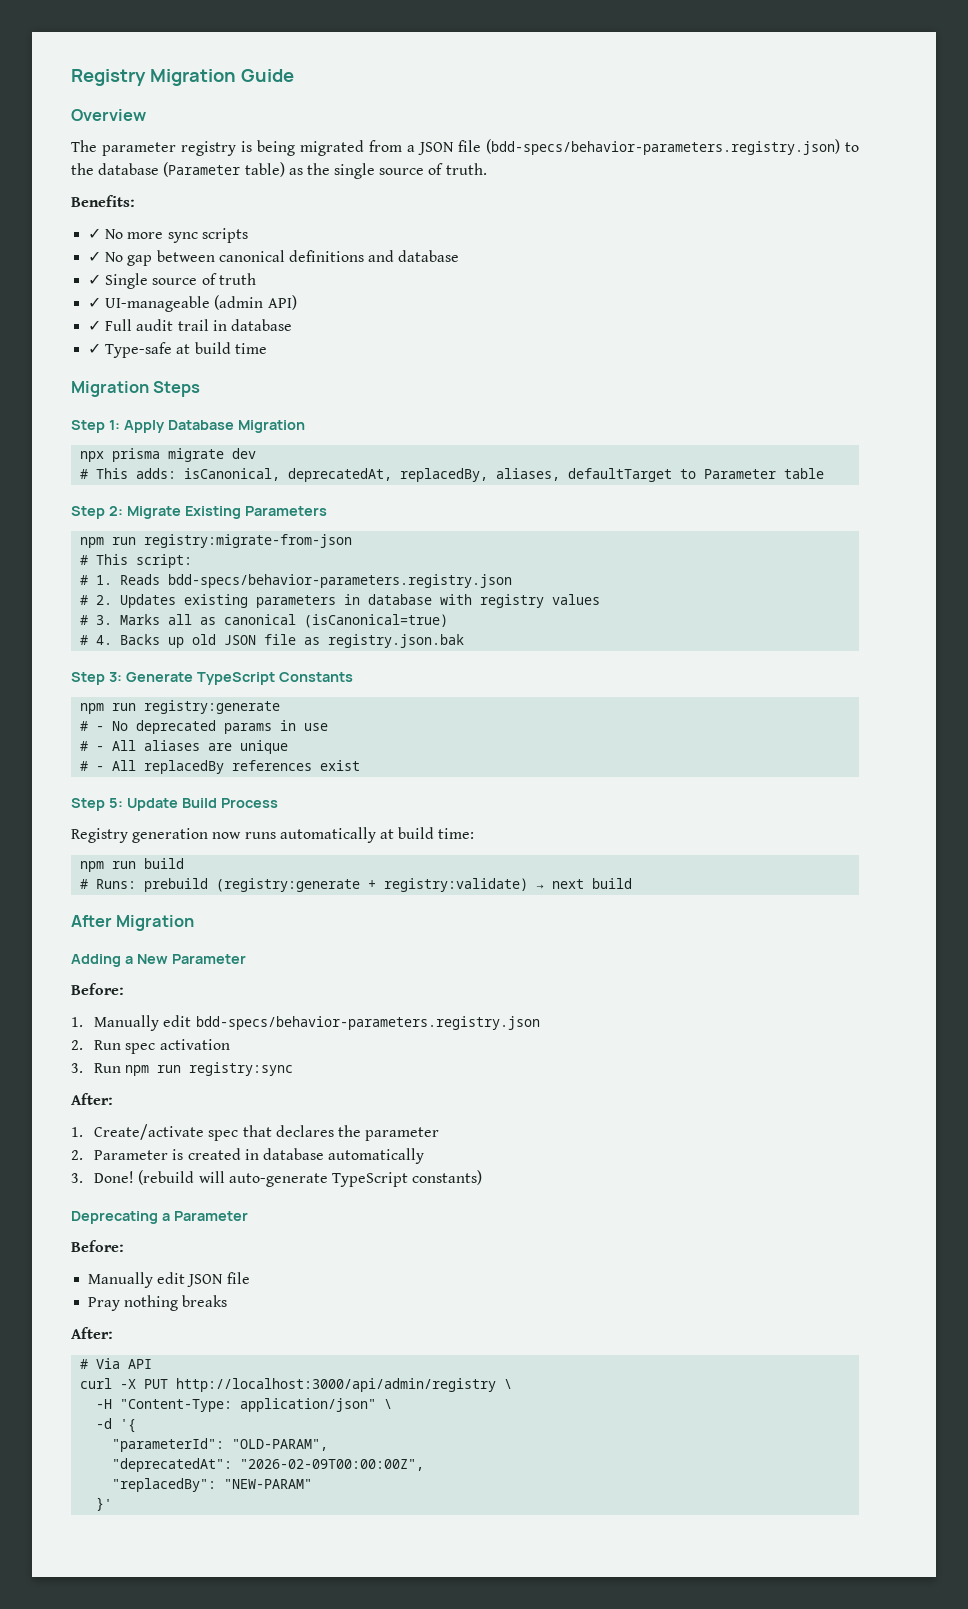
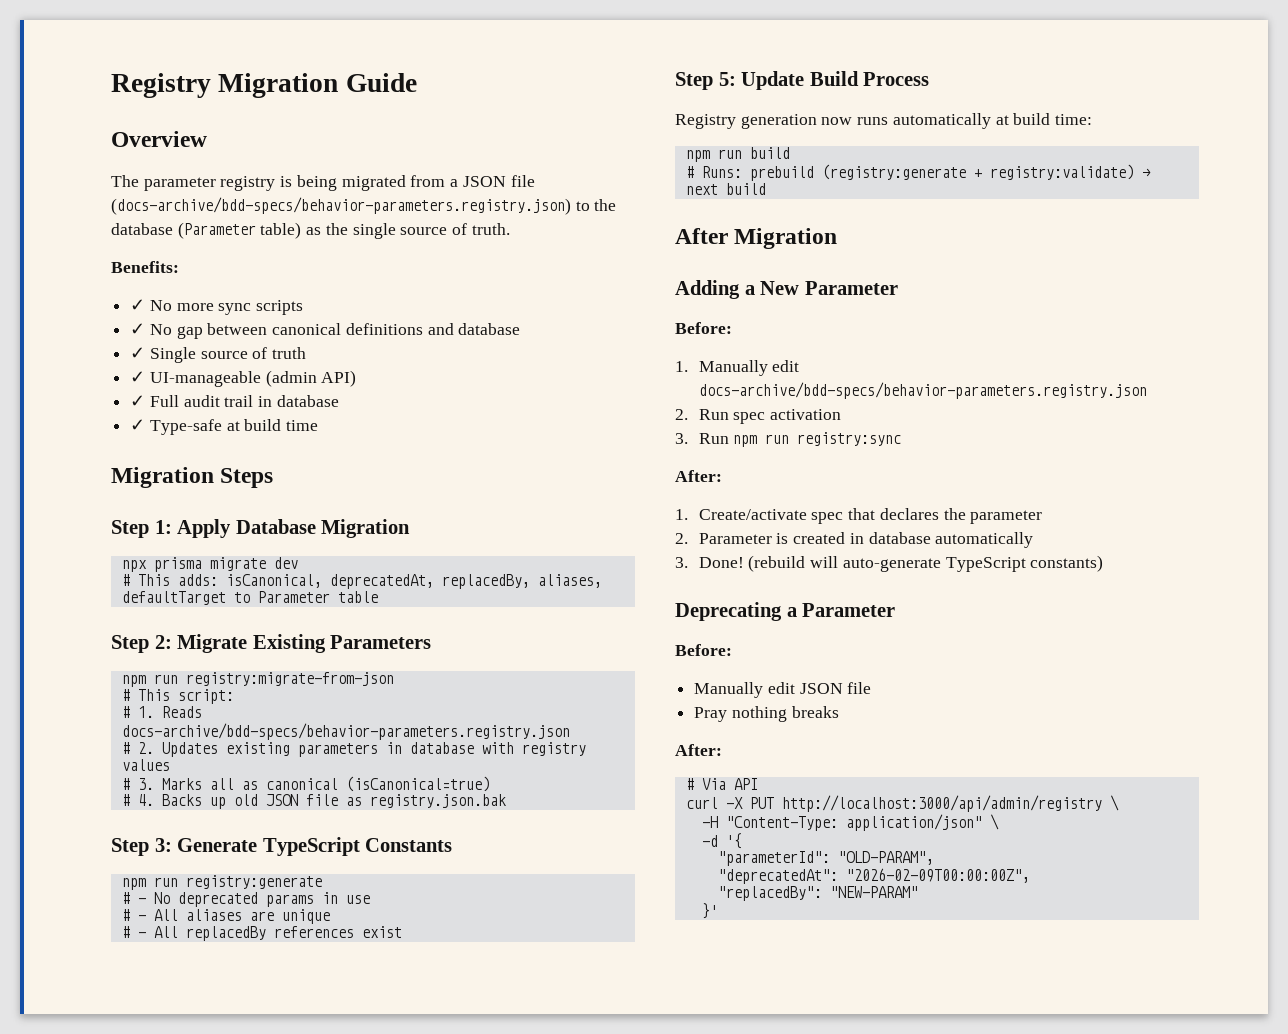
- The parameter registry is being migrated from a JSON file (bdd-specs/behavior-parameters.registry.json) to the database (Parameter table) as the single source of truth.
+ The parameter registry is being migrated from a JSON file (docs-archive/bdd-specs/behavior-parameters.registry.json) to the database (Parameter table) as the single source of truth.
- # 1. Reads bdd-specs/behavior-parameters.registry.json
+ # 1. Reads docs-archive/bdd-specs/behavior-parameters.registry.json
- 1. Manually edit bdd-specs/behavior-parameters.registry.json
+ 1. Manually edit docs-archive/bdd-specs/behavior-parameters.registry.json

